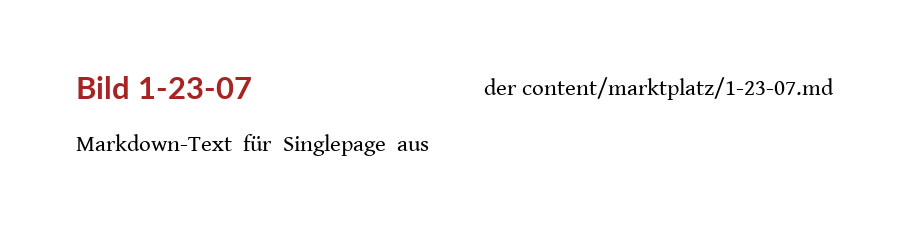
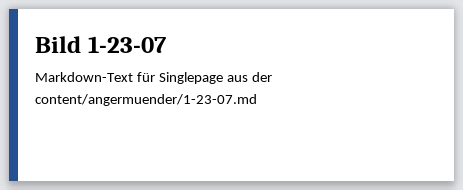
- Markdown-Text für Singlepage aus der content/marktplatz/1-23-07.md
+ Markdown-Text für Singlepage aus der content/angermuender/1-23-07.md

